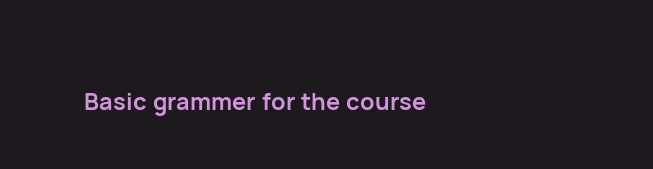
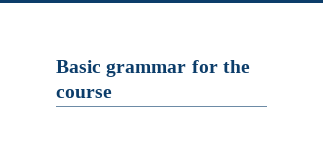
- Basic grammer for the course
+ Basic grammar for the course

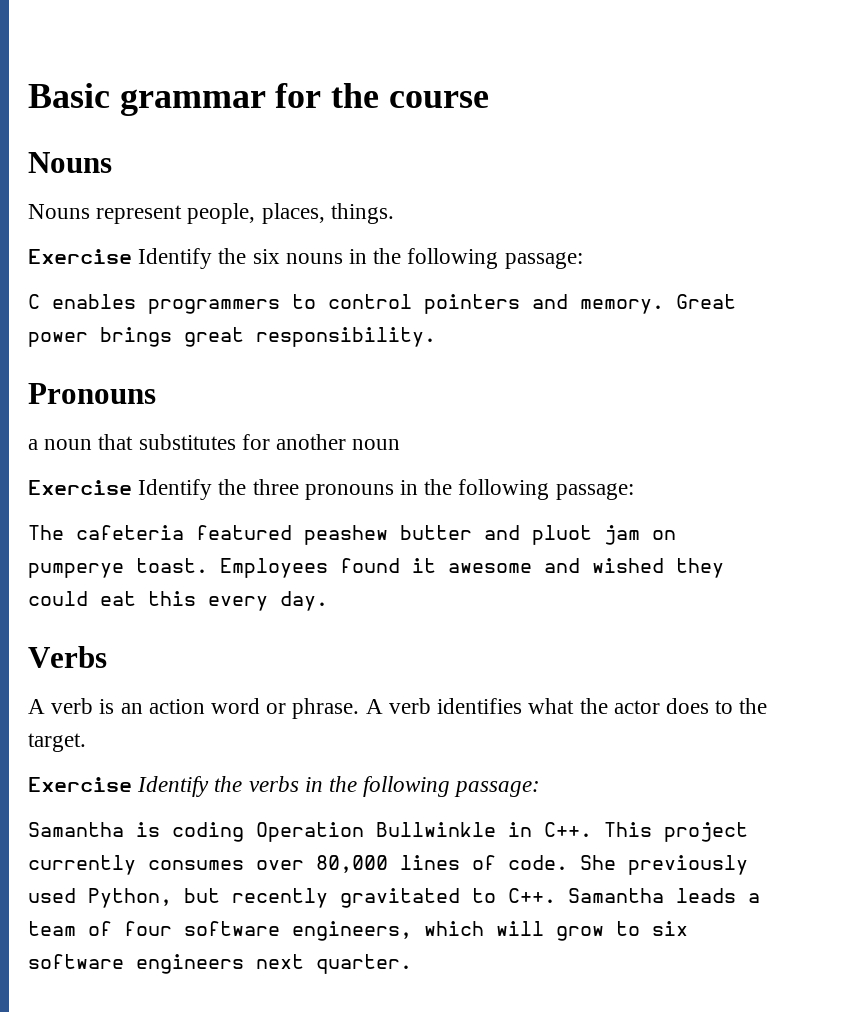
  Basic grammar for the course
+ Nouns
+ Nouns represent people, places, things.
+ Exercise Identify the six nouns in the following passage:
+ C enables programmers to control pointers and memory. Great power brings great responsibility.
+ Pronouns
+ a noun that substitutes for another noun
+ Exercise Identify the three pronouns in the following passage:
+ The cafeteria featured peashew butter and pluot jam on pumperye toast. Employees found it awesome and wished they could eat this every day.
+ Verbs
+ A verb is an action word or phrase. A verb identifies what the actor does to the target.
+ Exercise Identify the verbs in the following passage:
+ Samantha is coding Operation Bullwinkle in C++. This project currently consumes over 80,000 lines of code. She previously used Python, but recently gravitated to C++. Samantha leads a team of four software engineers, which will grow to six software engineers next quarter.

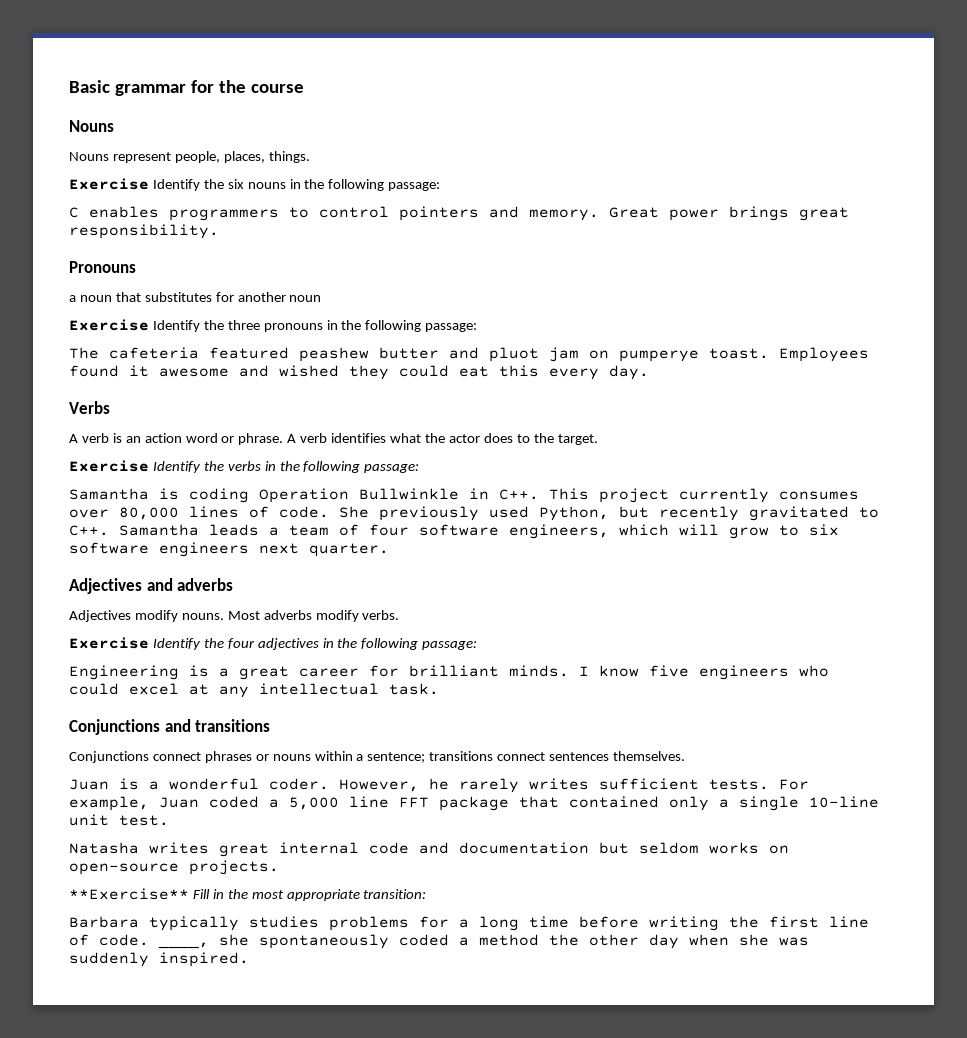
+ Adjectives and adverbs
+ Adjectives modify nouns. Most adverbs modify verbs.
+ Exercise Identify the four adjectives in the following passage:
+ Engineering is a great career for brilliant minds. I know five engineers who could excel at any intellectual task.
+ Conjunctions and transitions
+ Conjunctions connect phrases or nouns within a sentence; transitions connect sentences themselves.
+ Juan is a wonderful coder. However, he rarely writes sufficient tests. For example, Juan coded a 5,000 line FFT package that contained only a single 10-line unit test.
+ Natasha writes great internal code and documentation but seldom works on open-source projects.
+ **Exercise** Fill in the most appropriate transition:
+ Barbara typically studies problems for a long time before writing the first line of code. ____, she spontaneously coded a method the other day when she was suddenly inspired.

